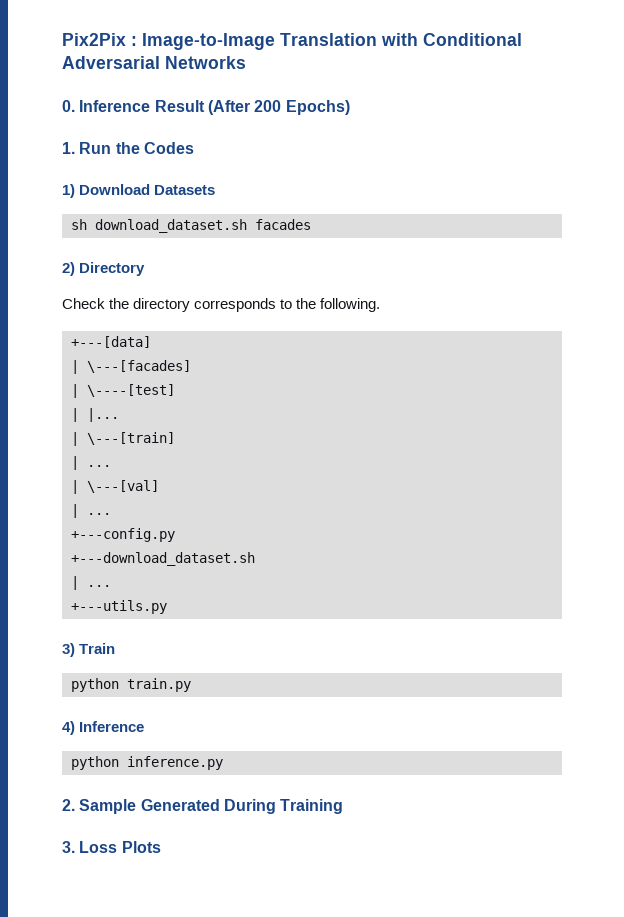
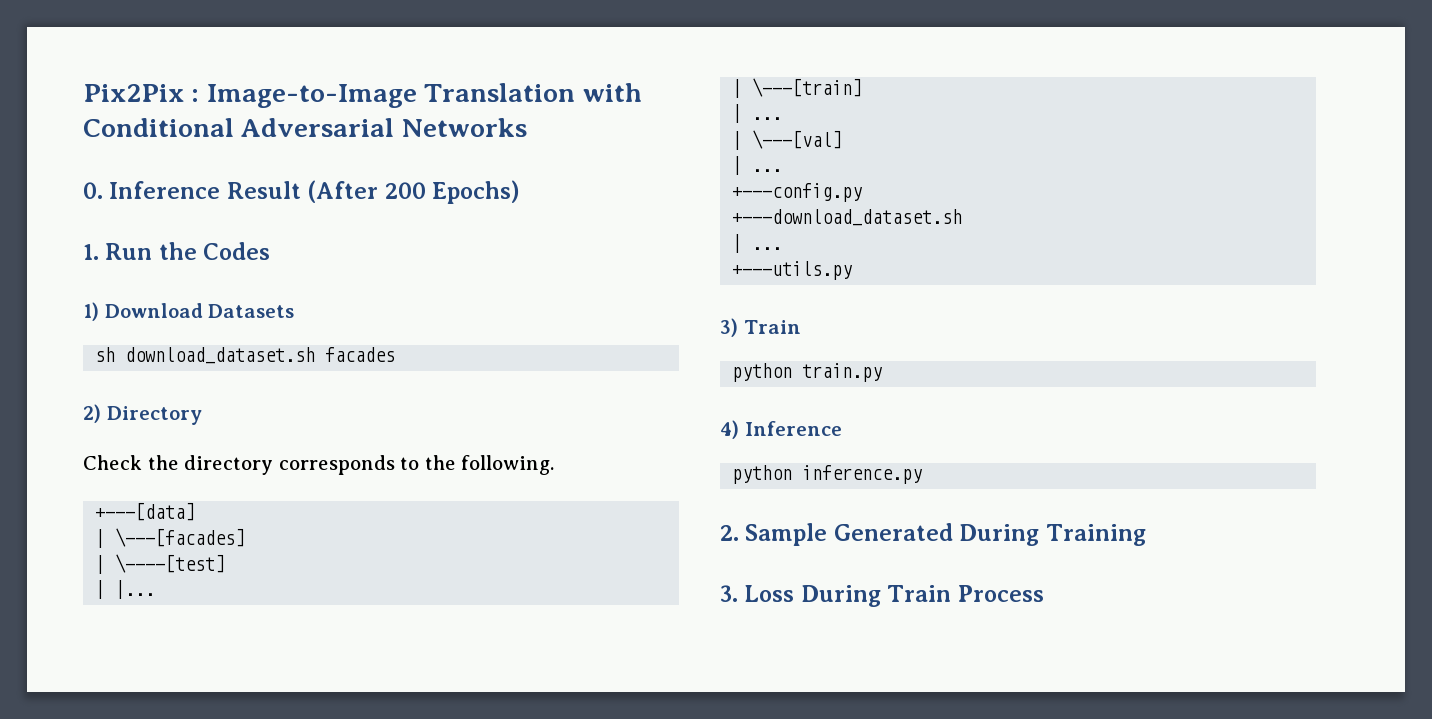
- 3. Loss Plots
+ 3. Loss During Train Process

